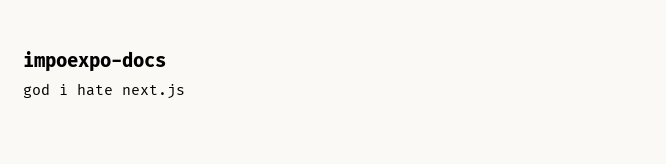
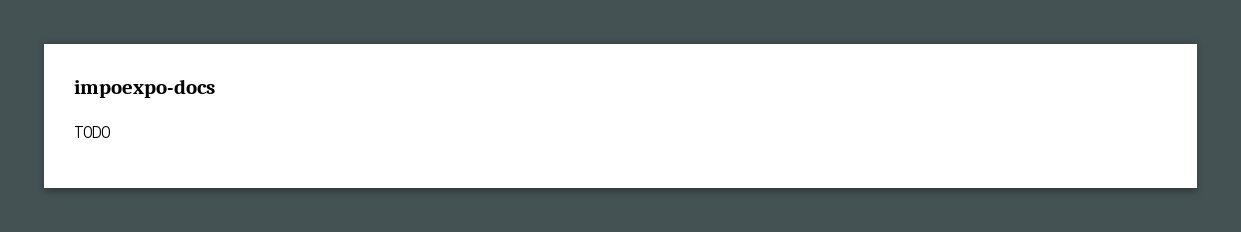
- god i hate next.js
+ TODO

